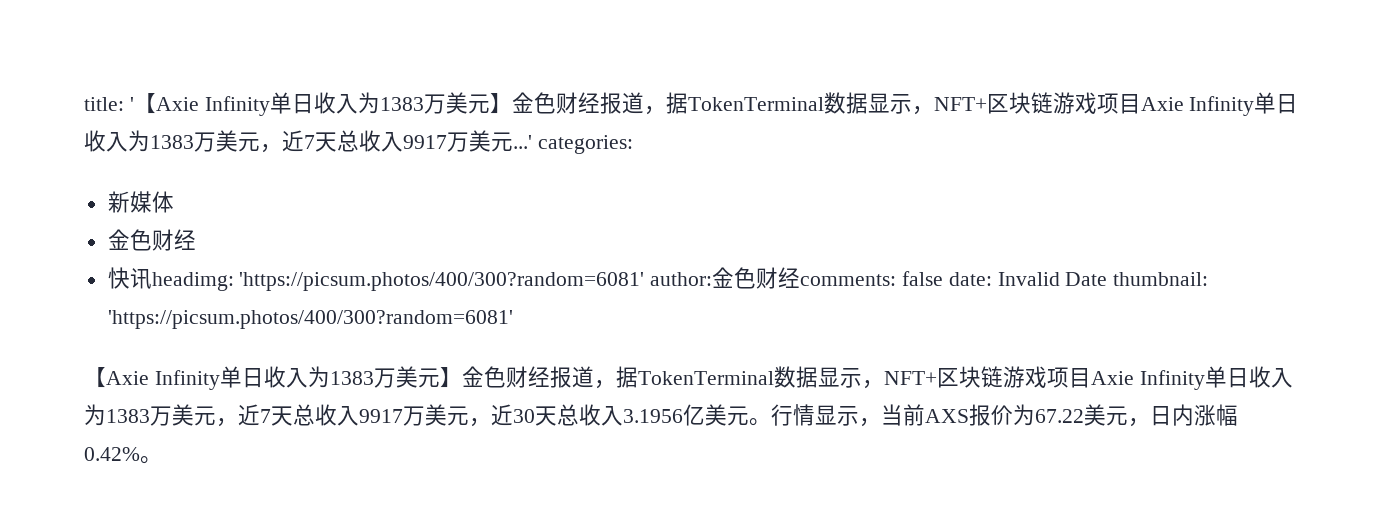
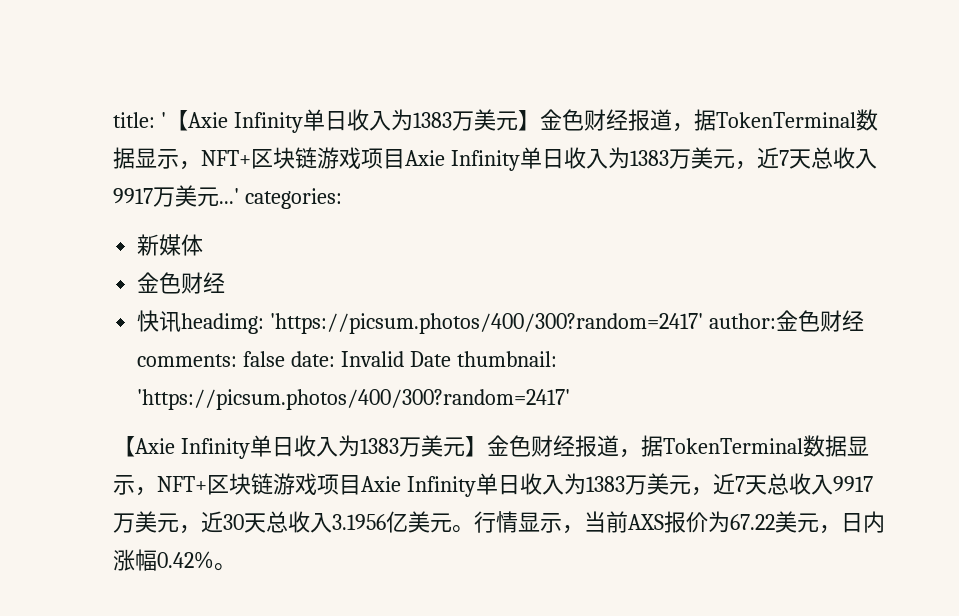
- 快讯headimg: 'https://picsum.photos/400/300?random=6081' author:金色财经comments: false date: Invalid Date thumbnail: 'https://picsum.photos/400/300?random=6081'
+ 快讯headimg: 'https://picsum.photos/400/300?random=2417' author:金色财经comments: false date: Invalid Date thumbnail: 'https://picsum.photos/400/300?random=2417'

